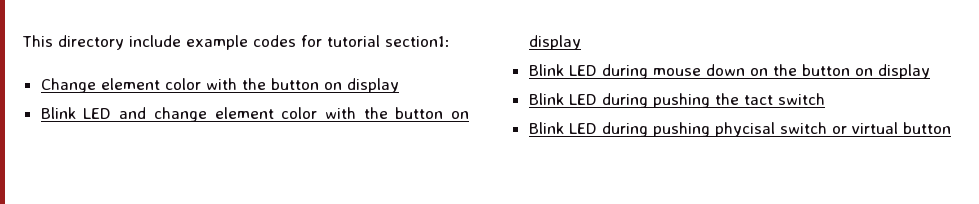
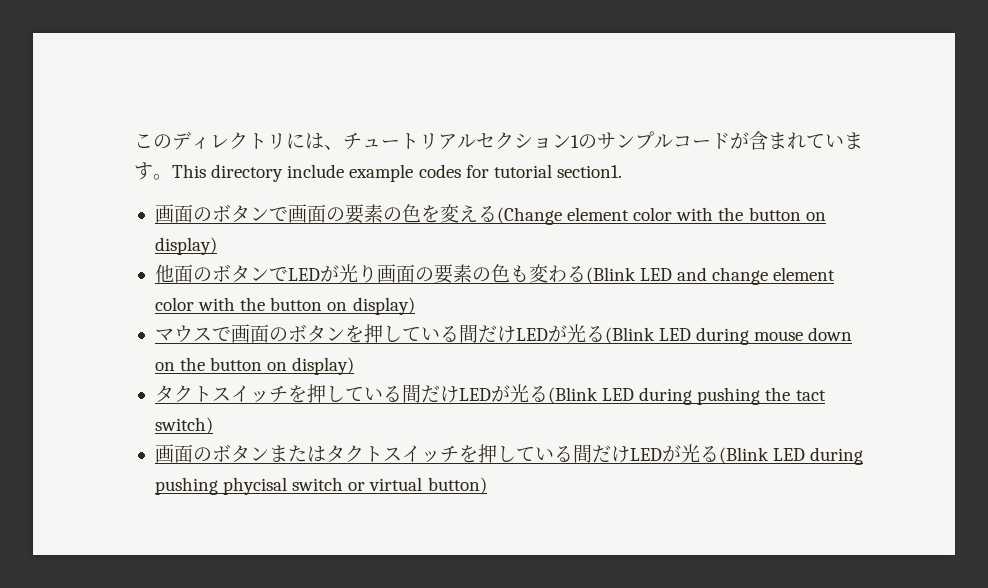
+ このディレクトリには、チュートリアルセクション1のサンプルコードが含まれています。
- This directory include example codes for tutorial section1:
- Change element color with the button on display
- Blink LED and change element color with the button on display
- Blink LED during mouse down on the button on display
- Blink LED during pushing the tact switch
- Blink LED during pushing phycisal switch or virtual button
+ This directory include example codes for tutorial section1.
+ 画面のボタンで画面の要素の色を変える(Change element color with the button on display)
+ 他面のボタンでLEDが光り画面の要素の色も変わる(Blink LED and change element color with the button on display)
+ マウスで画面のボタンを押している間だけLEDが光る(Blink LED during mouse down on the button on display)
+ タクトスイッチを押している間だけLEDが光る(Blink LED during pushing the tact switch)
+ 画面のボタンまたはタクトスイッチを押している間だけLEDが光る(Blink LED during pushing phycisal switch or virtual button)

